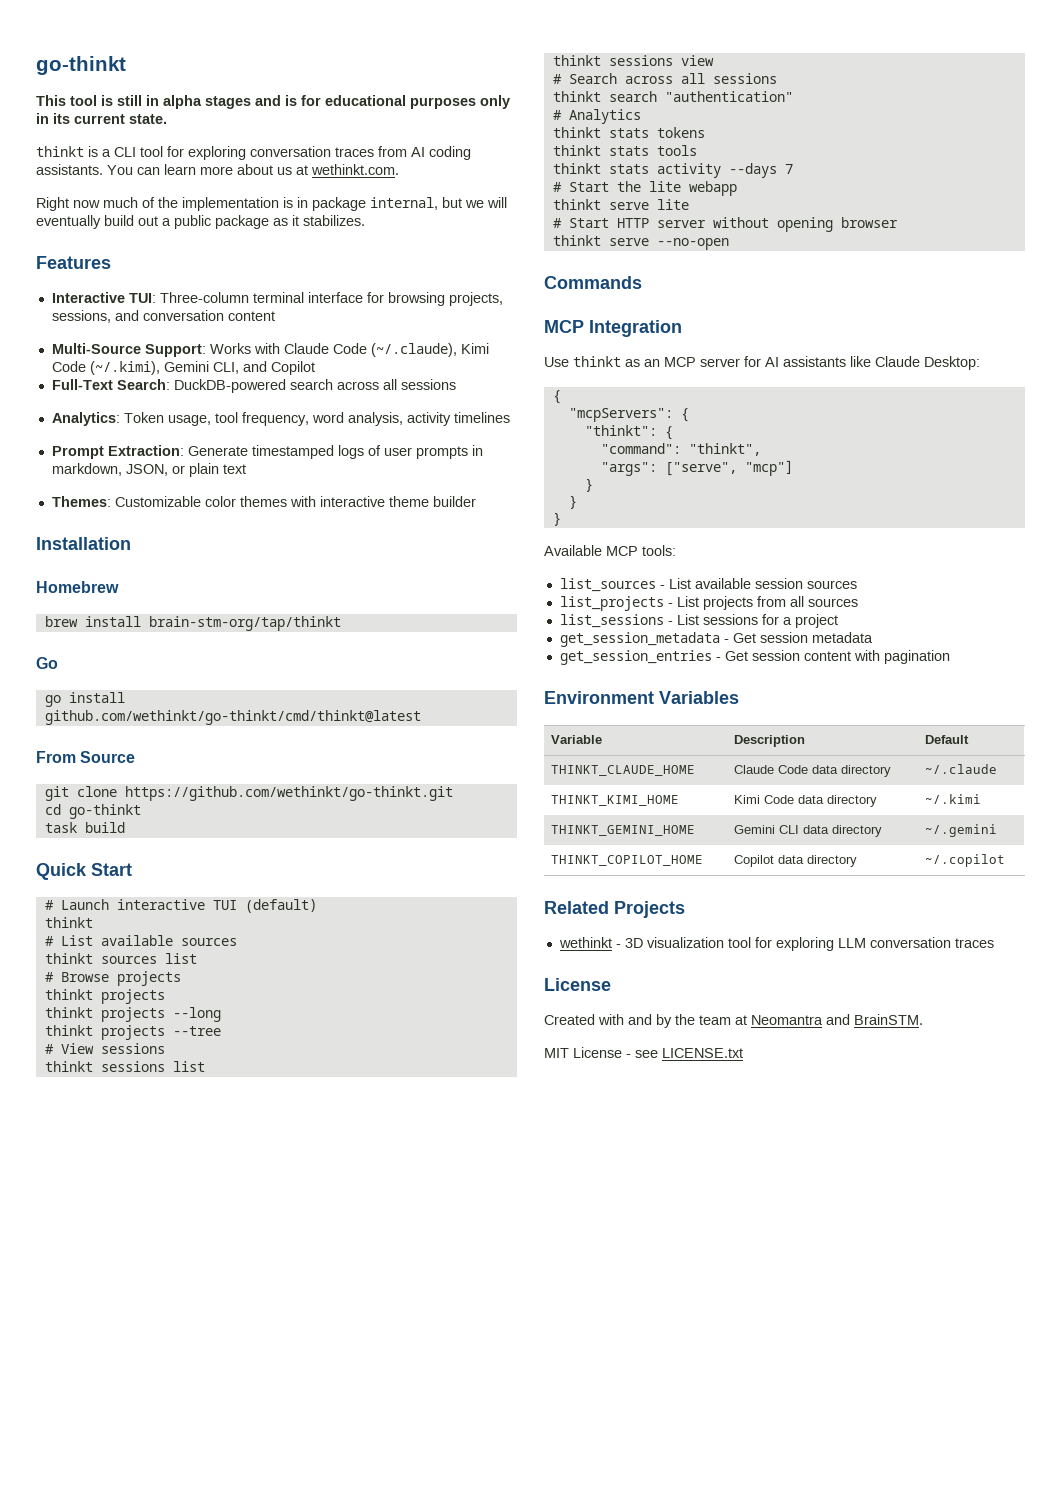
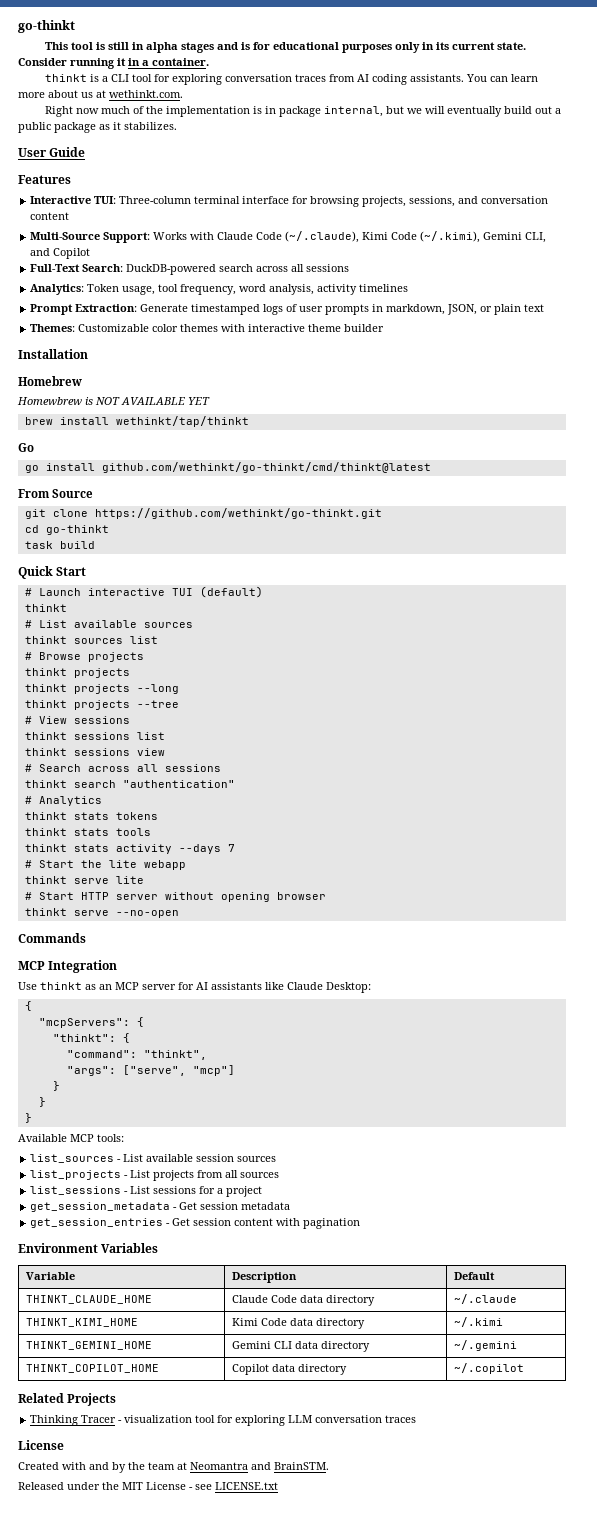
+ Consider running it in a container.
+ User Guide
+ Homewbrew is NOT AVAILABLE YET
- brew install brain-stm-org/tap/thinkt
+ brew install wethinkt/tap/thinkt
- wethinkt - 3D visualization tool for exploring LLM conversation traces
+ Thinking Tracer - visualization tool for exploring LLM conversation traces
- MIT License - see LICENSE.txt
+ Released under the MIT License - see LICENSE.txt

